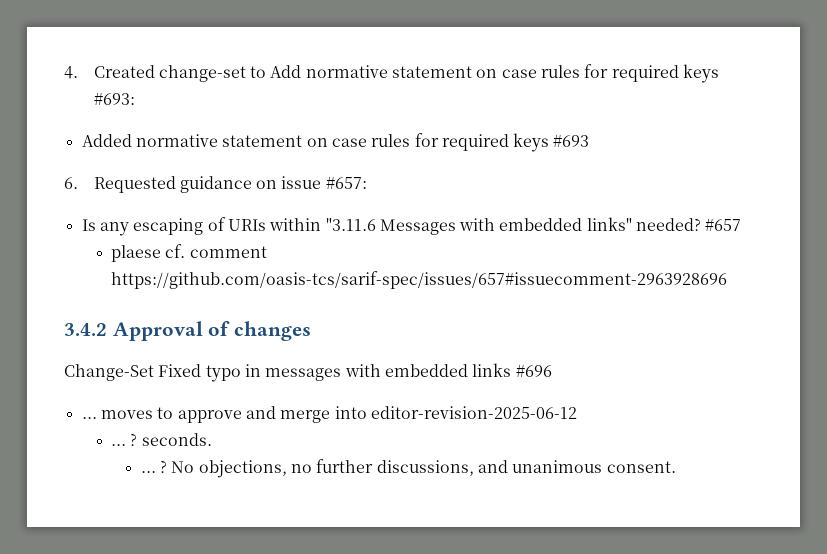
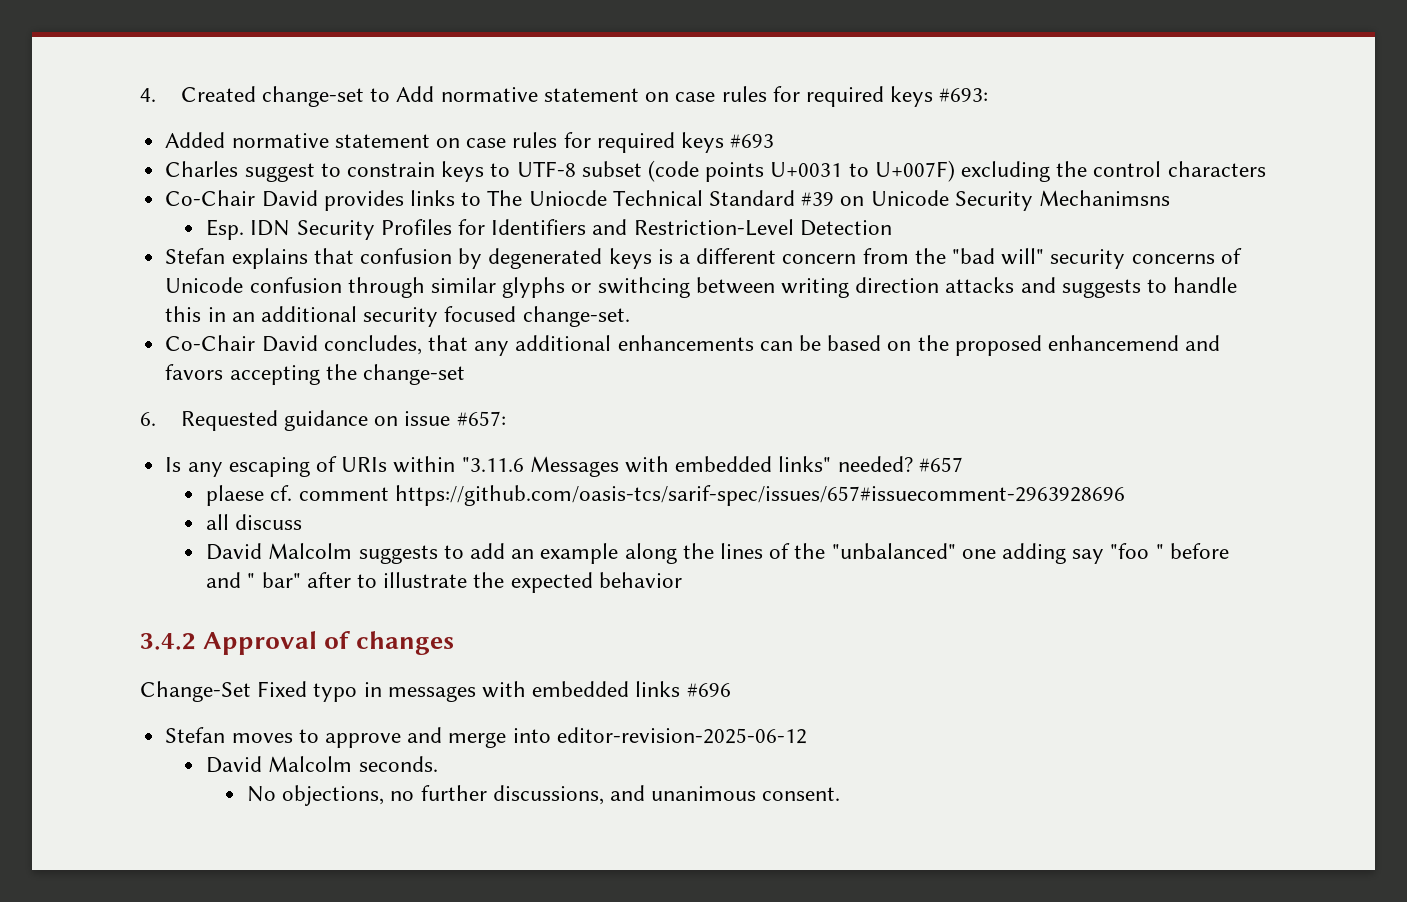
+ Charles suggest to constrain keys to UTF-8 subset (code points U+0031 to U+007F) excluding the control characters
+ Co-Chair David provides links to The Uniocde Technical Standard #39 on Unicode Security Mechanimsns
+ Esp. IDN Security Profiles for Identifiers and Restriction-Level Detection
+ Stefan explains that confusion by degenerated keys is a different concern from the "bad will" security concerns of Unicode confusion through similar glyphs or swithcing between writing direction attacks and suggests to handle this in an additional security focused change-set.
+ Co-Chair David concludes, that any additional enhancements can be based on the proposed enhancemend and favors accepting the change-set
+ all discuss
+ David Malcolm suggests to add an example along the lines of the "unbalanced" one adding say "foo " before and " bar" after to illustrate the expected behavior
- ... moves to approve and merge into editor-revision-2025-06-12
+ Stefan moves to approve and merge into editor-revision-2025-06-12
- ... ? seconds.
- ... ? No objections, no further discussions, and unanimous consent.
+ David Malcolm seconds.
+ No objections, no further discussions, and unanimous consent.

